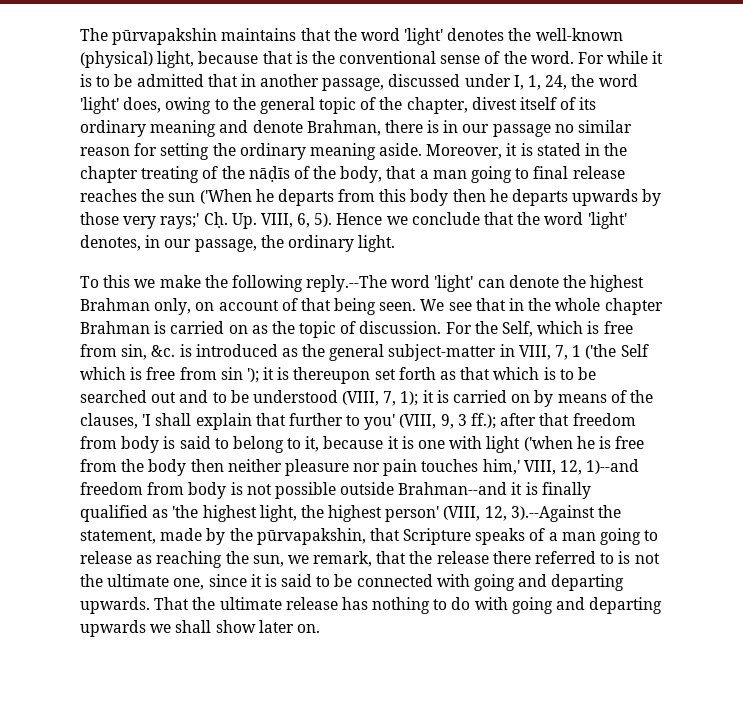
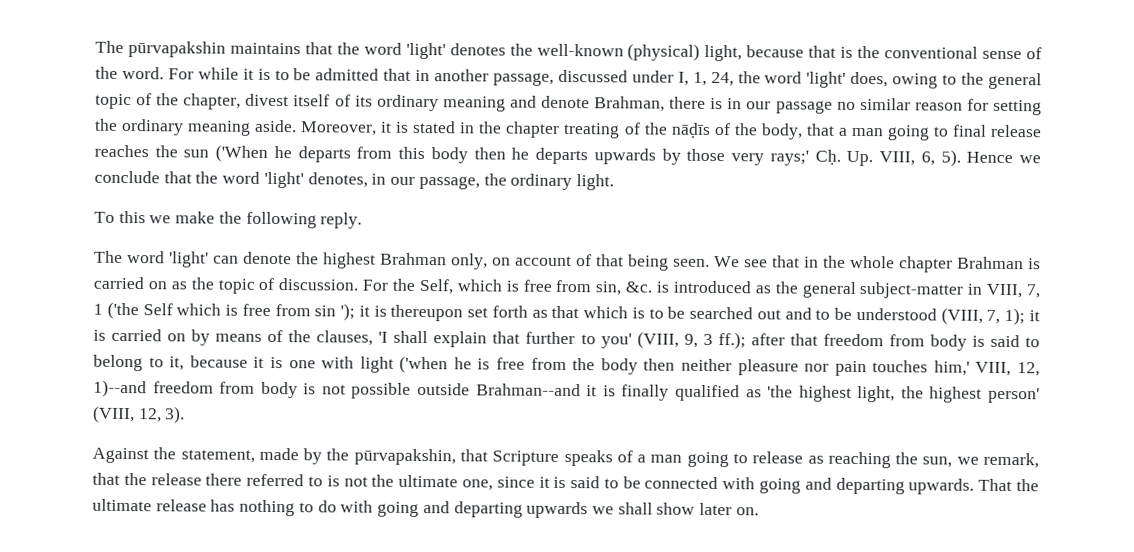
- To this we make the following reply.--The word 'light' can denote the highest Brahman only, on account of that being seen.
+ To this we make the following reply.
+ The word 'light' can denote the highest Brahman only, on account of that being seen.
- after that freedom from body is said to belong to it, because it is one with light ('when he is free from the body then neither pleasure nor pain touches him,' VIII, 12, 1)--and freedom from body is not possible outside Brahman--and it is finally qualified as 'the highest light, the highest person' (VIII, 12, 3).--Against the statement, made by the pūrvapakshin, that Scripture speaks of a man going to release as reaching the sun, we remark, that the release there referred to is not the ultimate one, since it is said to be connected with going and departing upwards.
+ after that freedom from body is said to belong to it, because it is one with light ('when he is free from the body then neither pleasure nor pain touches him,' VIII, 12, 1)--and freedom from body is not possible outside Brahman--and it is finally qualified as 'the highest light, the highest person' (VIII, 12, 3).
+ Against the statement, made by the pūrvapakshin, that Scripture speaks of a man going to release as reaching the sun, we remark, that the release there referred to is not the ultimate one, since it is said to be connected with going and departing upwards.

